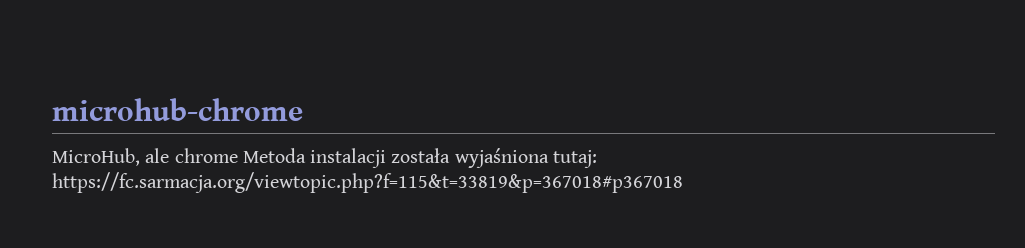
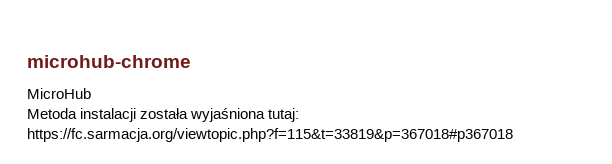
- MicroHub, ale chrome Metoda instalacji została wyjaśniona tutaj: https://fc.sarmacja.org/viewtopic.php?f=115&t=33819&p=367018#p367018
+ MicroHub
+ Metoda instalacji została wyjaśniona tutaj: https://fc.sarmacja.org/viewtopic.php?f=115&t=33819&p=367018#p367018

